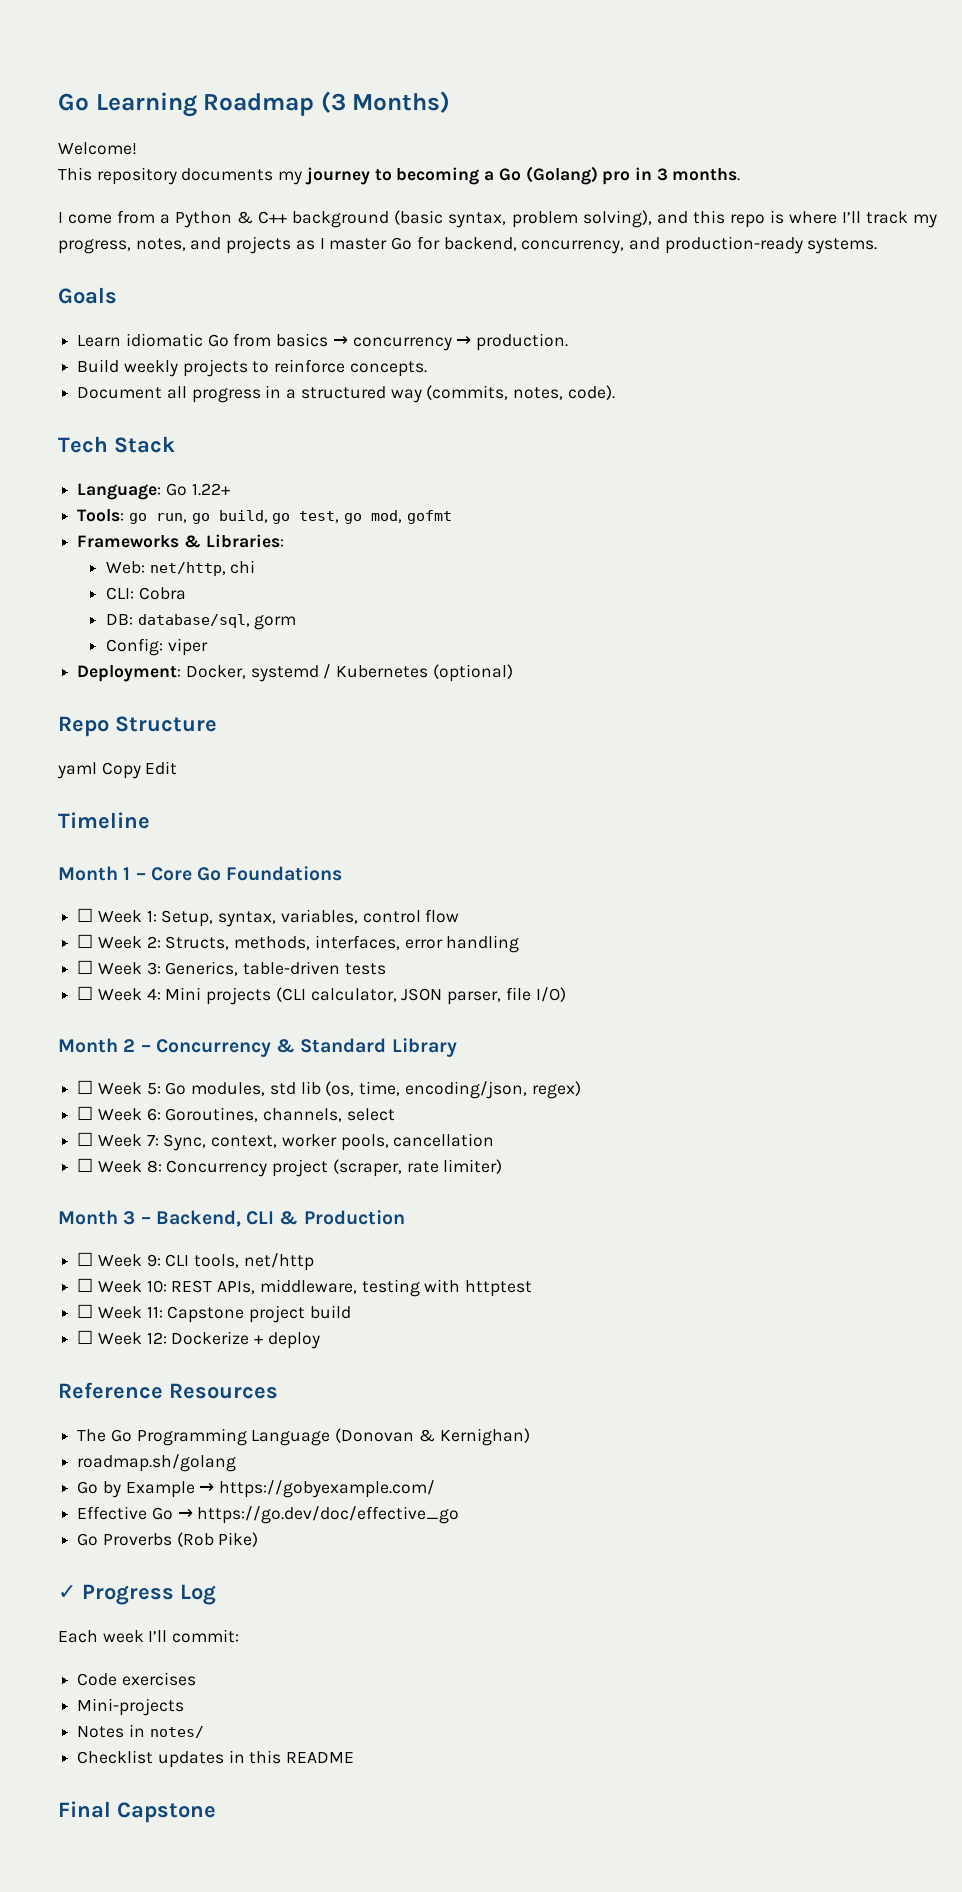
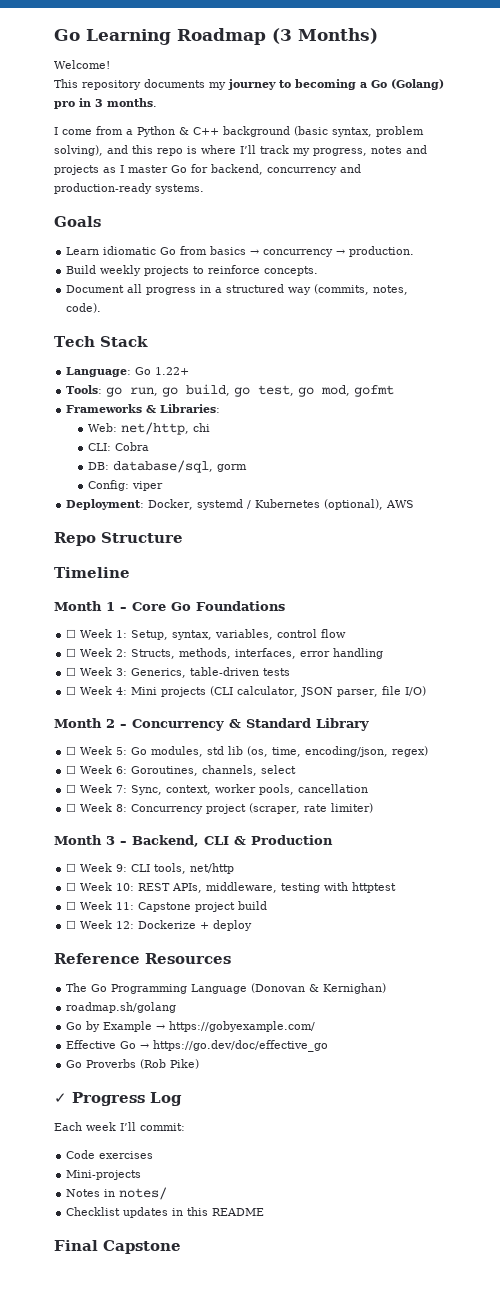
- I come from a Python & C++ background (basic syntax, problem solving), and this repo is where I’ll track my progress, notes, and projects as I master Go for backend, concurrency, and production-ready systems.
+ I come from a Python & C++ background (basic syntax, problem solving), and this repo is where I’ll track my progress, notes and projects as I master Go for backend, concurrency and production-ready systems.
- Deployment: Docker, systemd / Kubernetes (optional)
+ Deployment: Docker, systemd / Kubernetes (optional), AWS
- yaml Copy Edit

